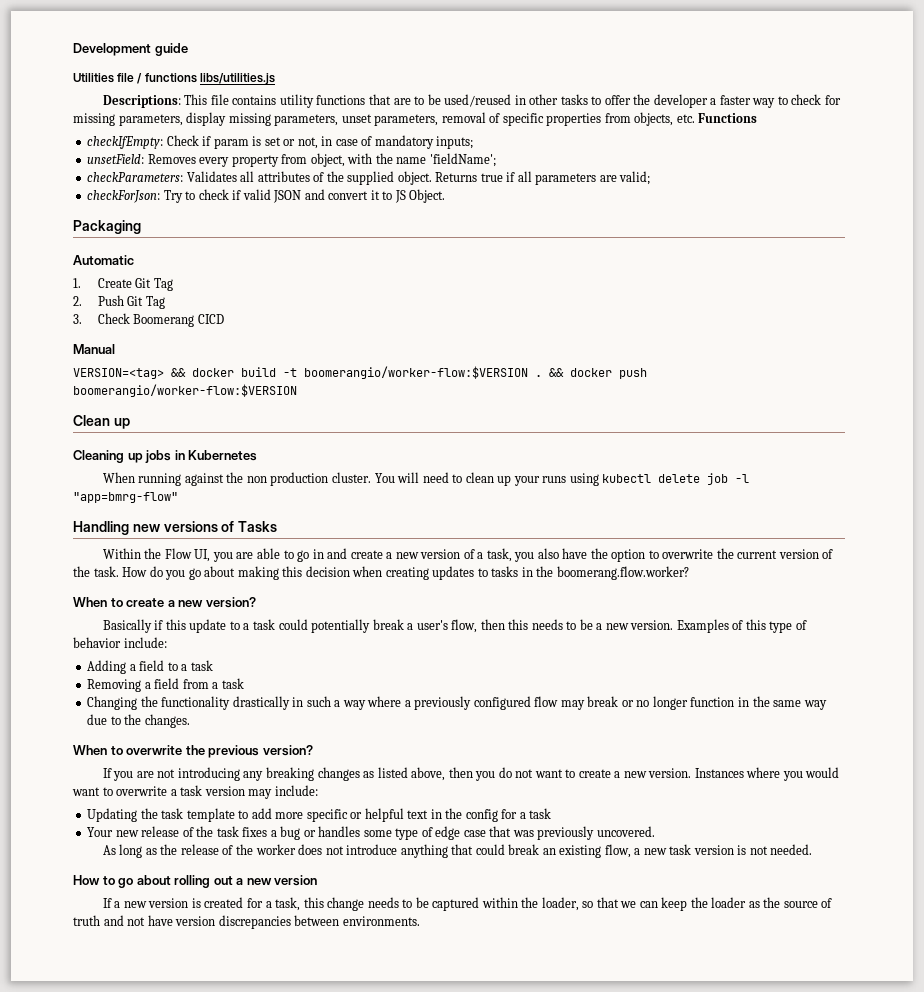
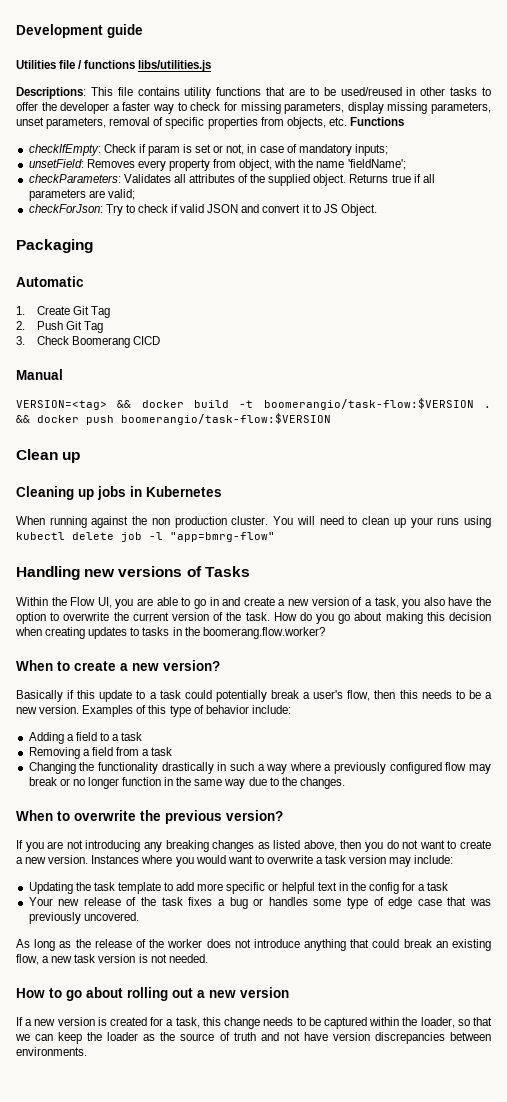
- VERSION=<tag> && docker build -t boomerangio/worker-flow:$VERSION .
+ VERSION=<tag> && docker build -t boomerangio/task-flow:$VERSION .
- && docker push boomerangio/worker-flow:$VERSION
+ && docker push boomerangio/task-flow:$VERSION

